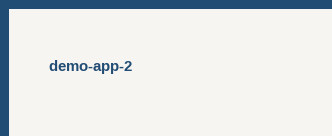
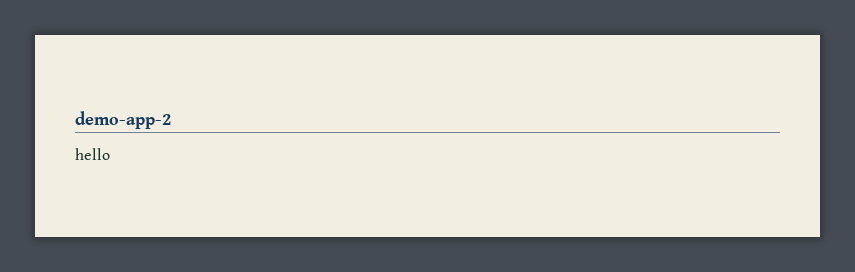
+ hello

